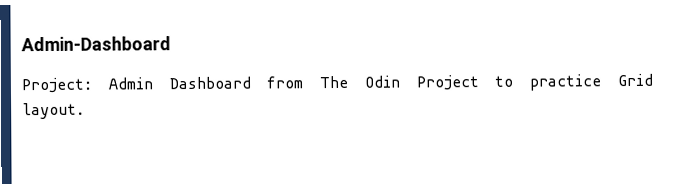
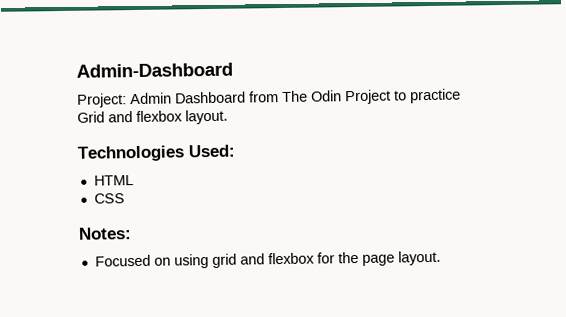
- Project: Admin Dashboard from The Odin Project to practice Grid layout.
+ Project: Admin Dashboard from The Odin Project to practice Grid and flexbox layout.
+ Technologies Used:
+ HTML
+ CSS
+ Notes:
+ Focused on using grid and flexbox for the page layout.

